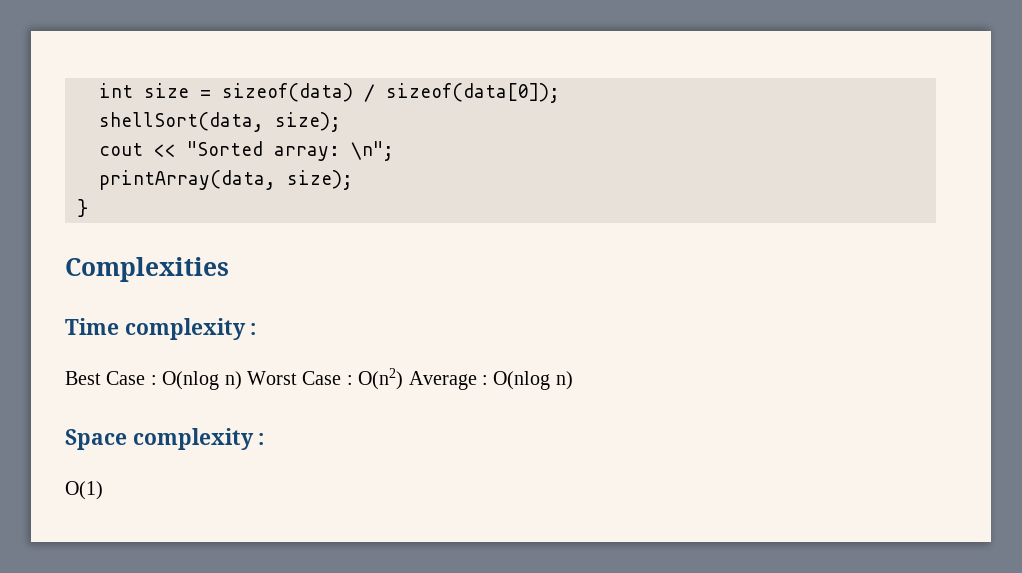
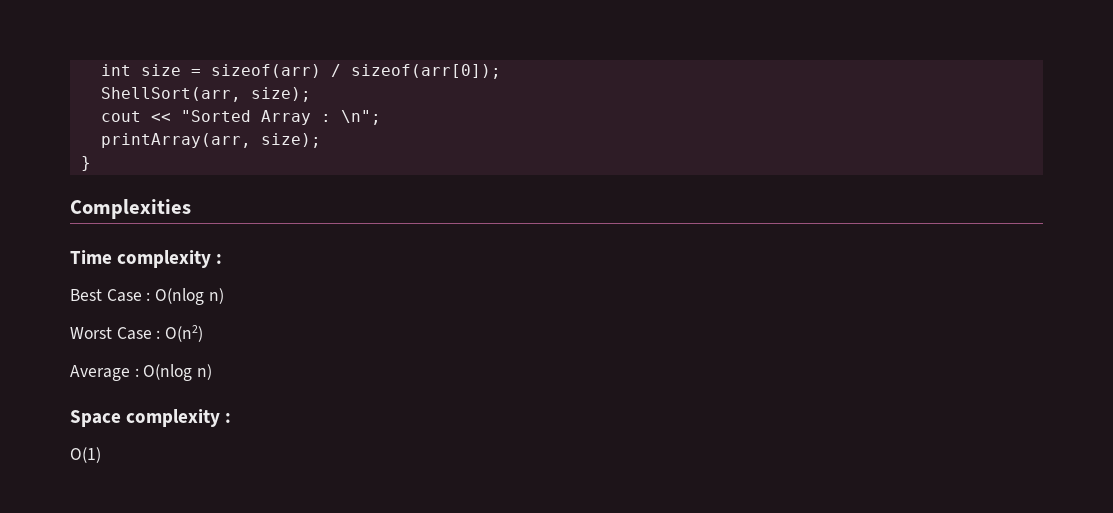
- int size = sizeof(data) / sizeof(data[0]);
- shellSort(data, size);
+ int size = sizeof(arr) / sizeof(arr[0]);
+ ShellSort(arr, size);
- cout << "Sorted array: \n";
+ cout << "Sorted Array : \n";
- printArray(data, size);
+ printArray(arr, size);
- Best Case : O(nlog n) Worst Case : O(n2) Average : O(nlog n)
+ Best Case : O(nlog n)
+ Worst Case : O(n2)
+ Average : O(nlog n)

